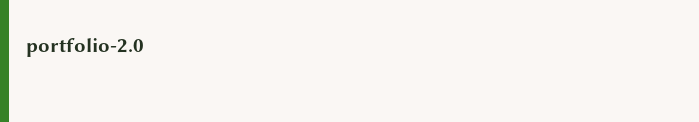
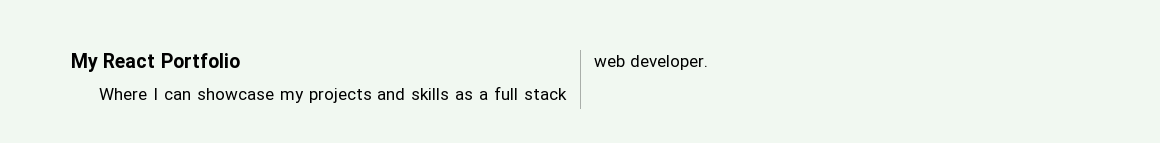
- portfolio-2.0
+ My React Portfolio
+ Where I can showcase my projects and skills as a full stack web developer.

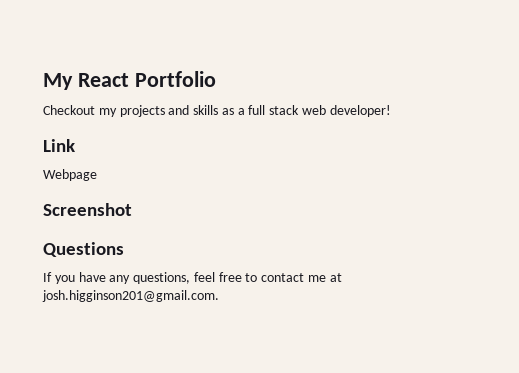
- Where I can showcase my projects and skills as a full stack web developer.
+ Checkout my projects and skills as a full stack web developer!
+ Link
+ Webpage
+ Screenshot
+ Questions
+ If you have any questions, feel free to contact me at josh.higginson201@gmail.com.

